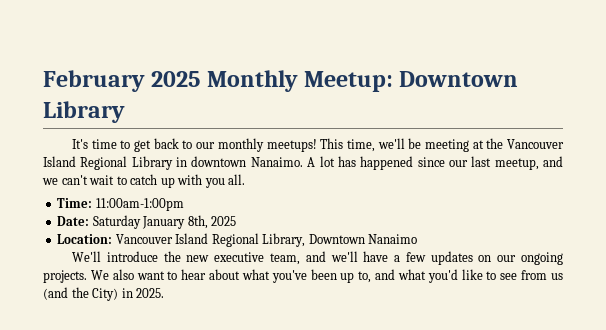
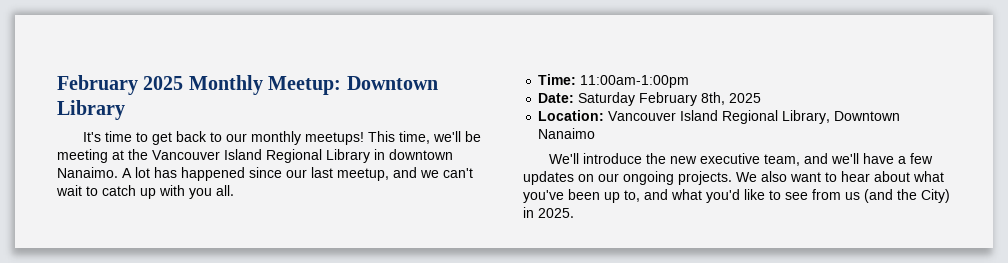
- Date: Saturday January 8th, 2025
+ Date: Saturday February 8th, 2025

